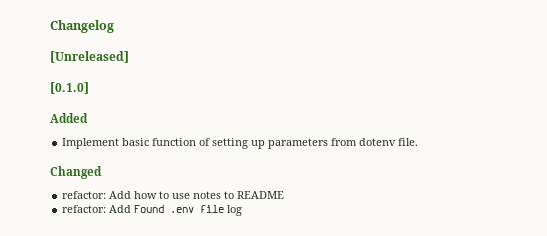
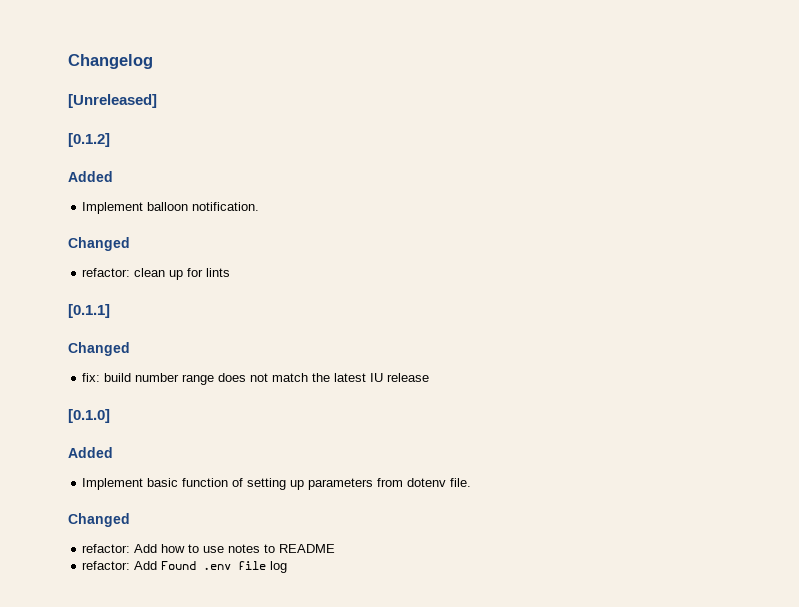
+ [0.1.2]
+ Added
+ Implement balloon notification.
+ Changed
+ refactor: clean up for lints
+ [0.1.1]
+ Changed
+ fix: build number range does not match the latest IU release

